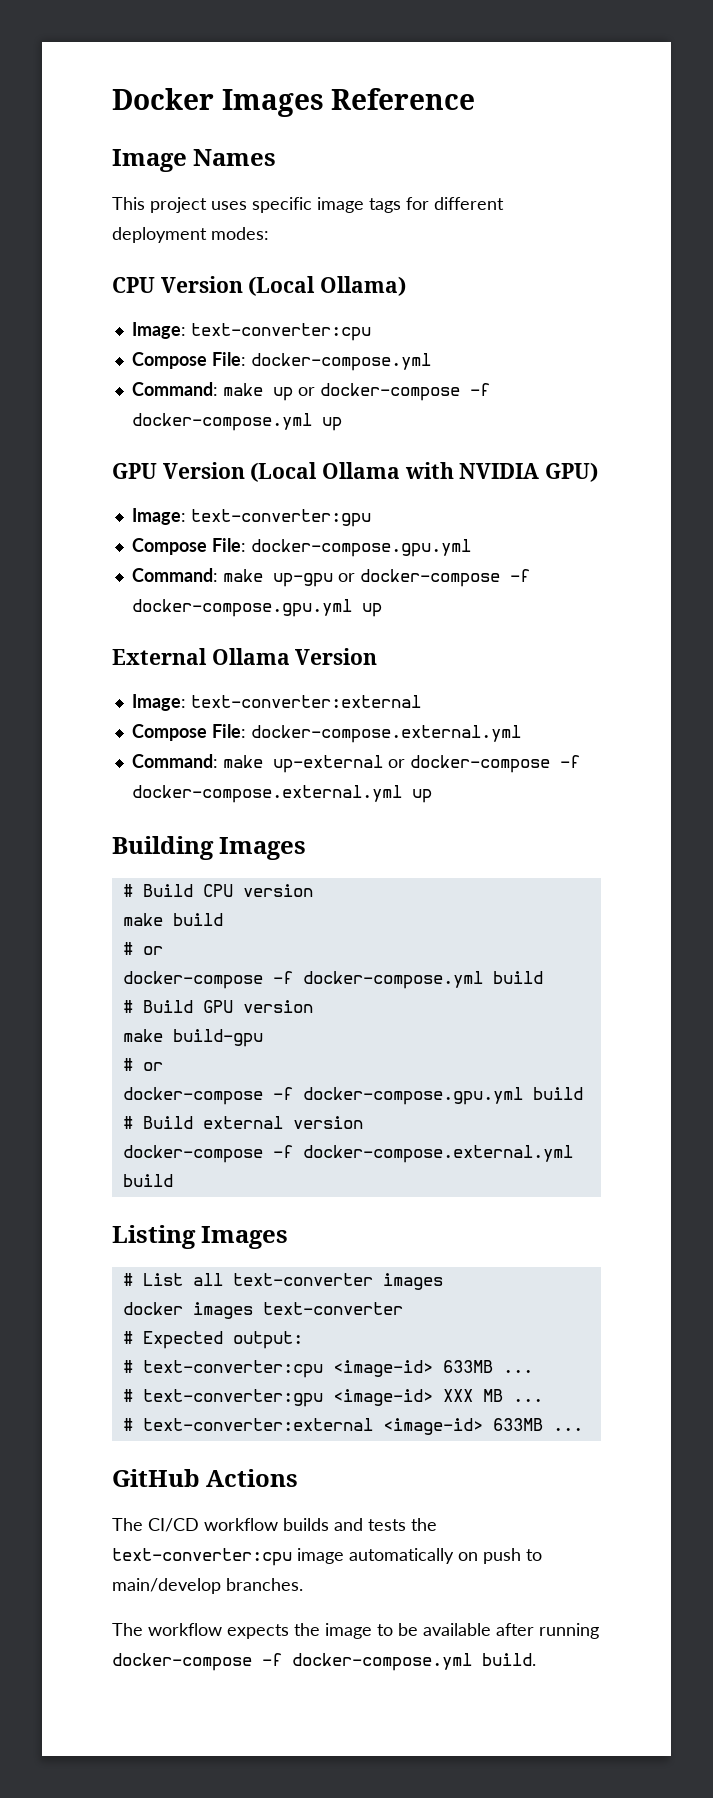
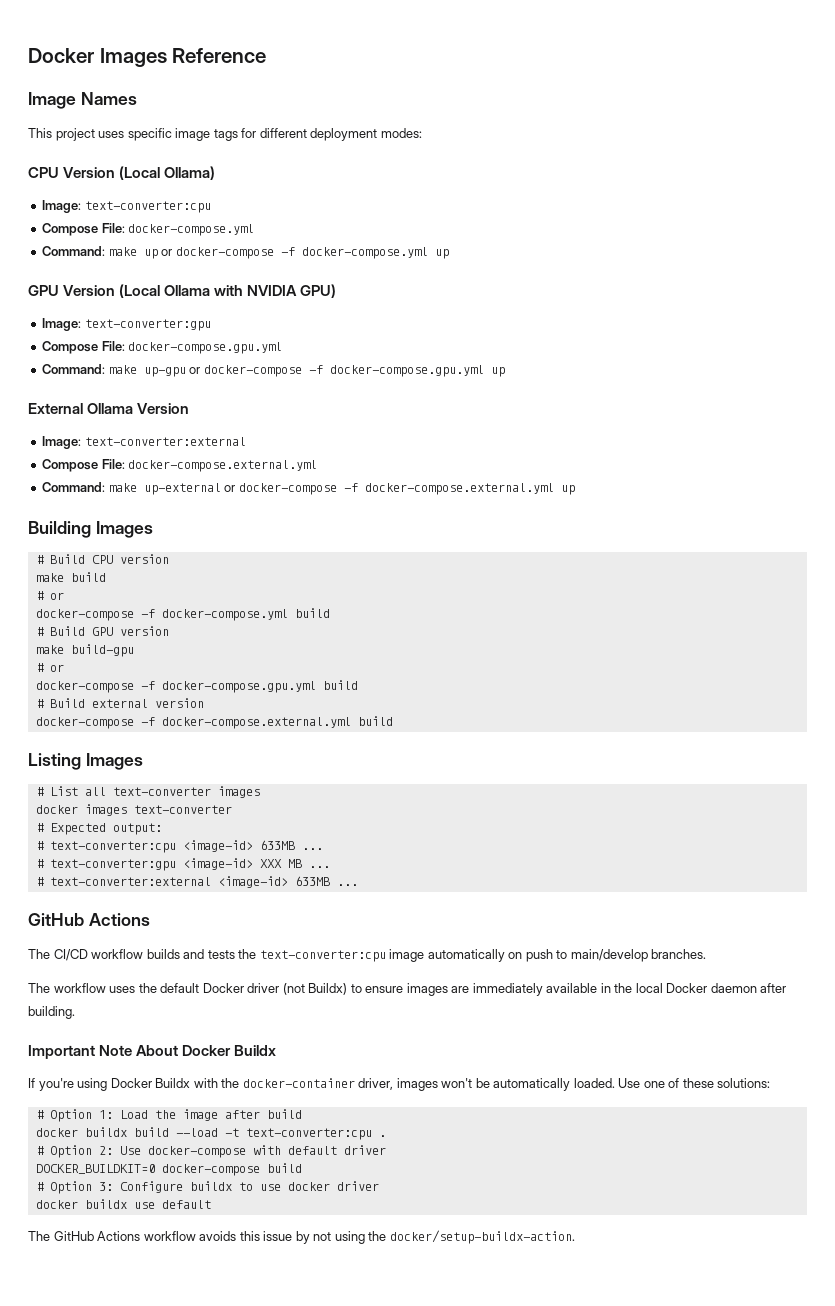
- The workflow expects the image to be available after running docker-compose -f docker-compose.yml build.
+ The workflow uses the default Docker driver (not Buildx) to ensure images are immediately available in the local Docker daemon after building.
+ Important Note About Docker Buildx
+ If you're using Docker Buildx with the docker-container driver, images won't be automatically loaded. Use one of these solutions:
+ # Option 1: Load the image after build
+ docker buildx build --load -t text-converter:cpu .
+ # Option 2: Use docker-compose with default driver
+ DOCKER_BUILDKIT=0 docker-compose build
+ # Option 3: Configure buildx to use docker driver
+ docker buildx use default
+ The GitHub Actions workflow avoids this issue by not using the docker/setup-buildx-action.

